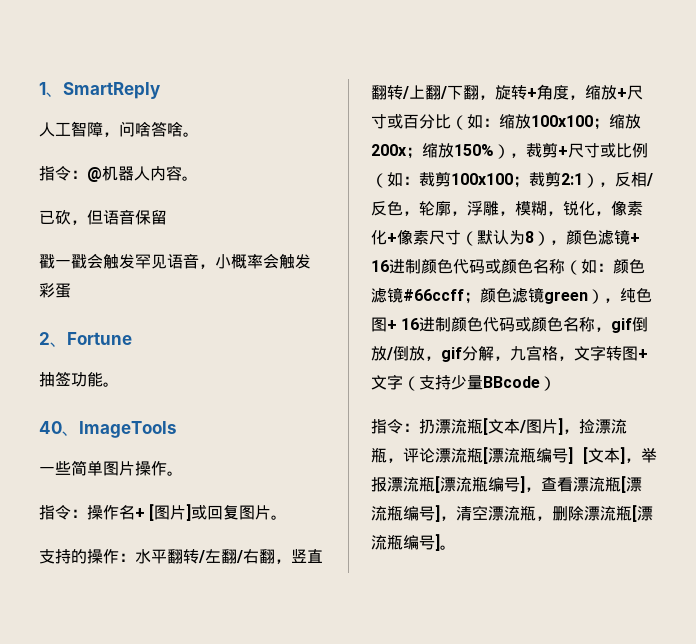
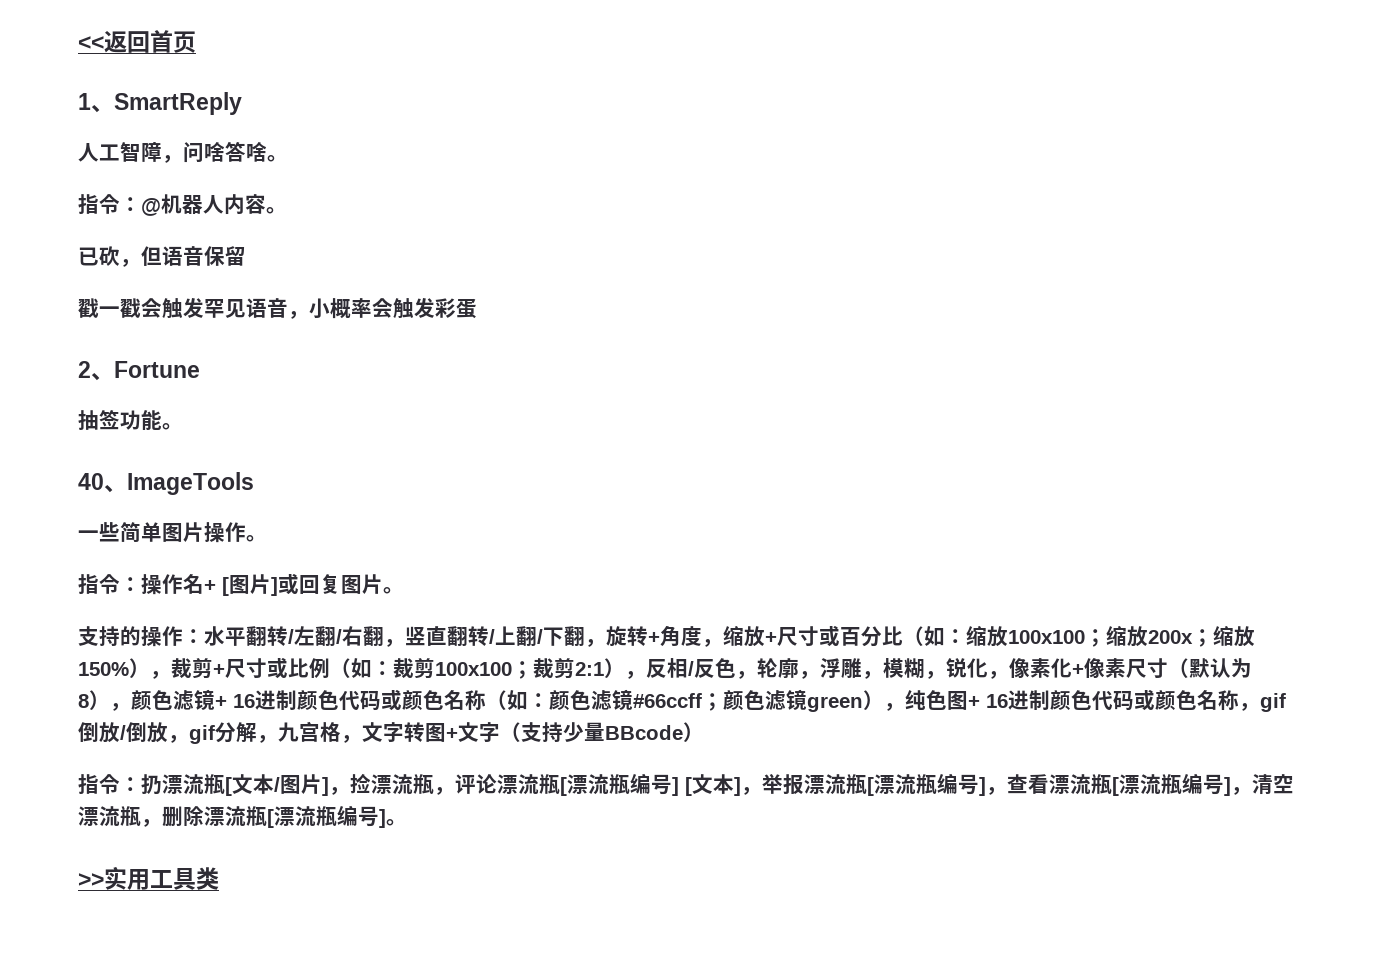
+ <<返回首页
+ >>实用工具类

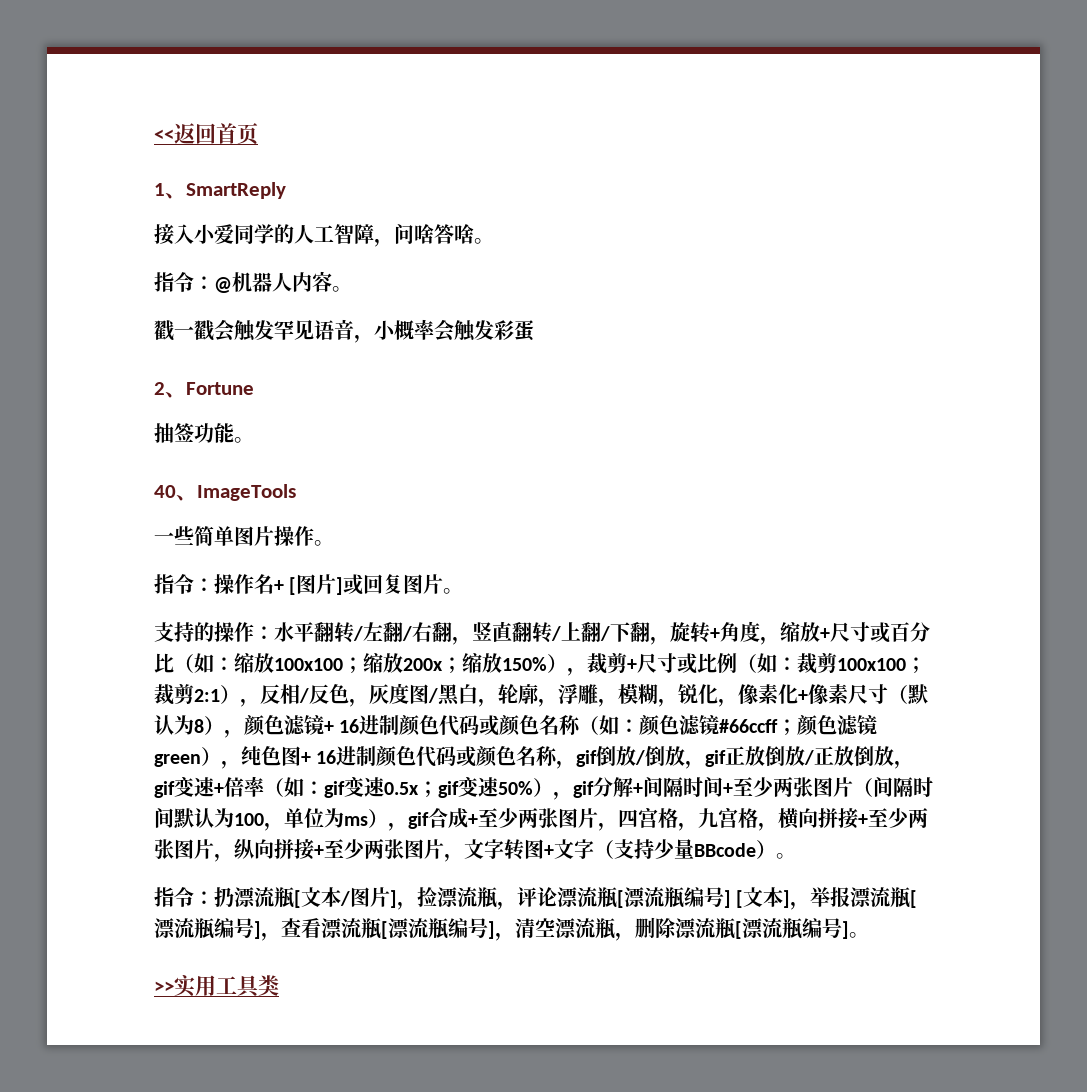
- 人工智障，问啥答啥。
+ 接入小爱同学的人工智障，问啥答啥。
- 已砍，但语音保留
- 裁剪2:1），反相/反色，轮廓，浮雕，模糊，锐化，像素化+像素尺寸（默认为8），颜色滤镜+ 16进制颜色代码或颜色名称（如：
+ 裁剪2:1），反相/反色，灰度图/黑白，轮廓，浮雕，模糊，锐化，像素化+像素尺寸（默认为8），颜色滤镜+ 16进制颜色代码或颜色名称（如：
- 颜色滤镜green），纯色图+ 16进制颜色代码或颜色名称，gif倒放/倒放，gif分解，九宫格，文字转图+文字（支持少量BBcode）
+ 颜色滤镜green），纯色图+ 16进制颜色代码或颜色名称，gif倒放/倒放，gif正放倒放/正放倒放，gif变速+倍率（如：gif变速0.5x；gif变速50%），gif分解+间隔时间+至少两张图片（间隔时间默认为100，单位为ms），gif合成+至少两张图片，四宫格，九宫格，横向拼接+至少两张图片，纵向拼接+至少两张图片，文字转图+文字（支持少量BBcode）。

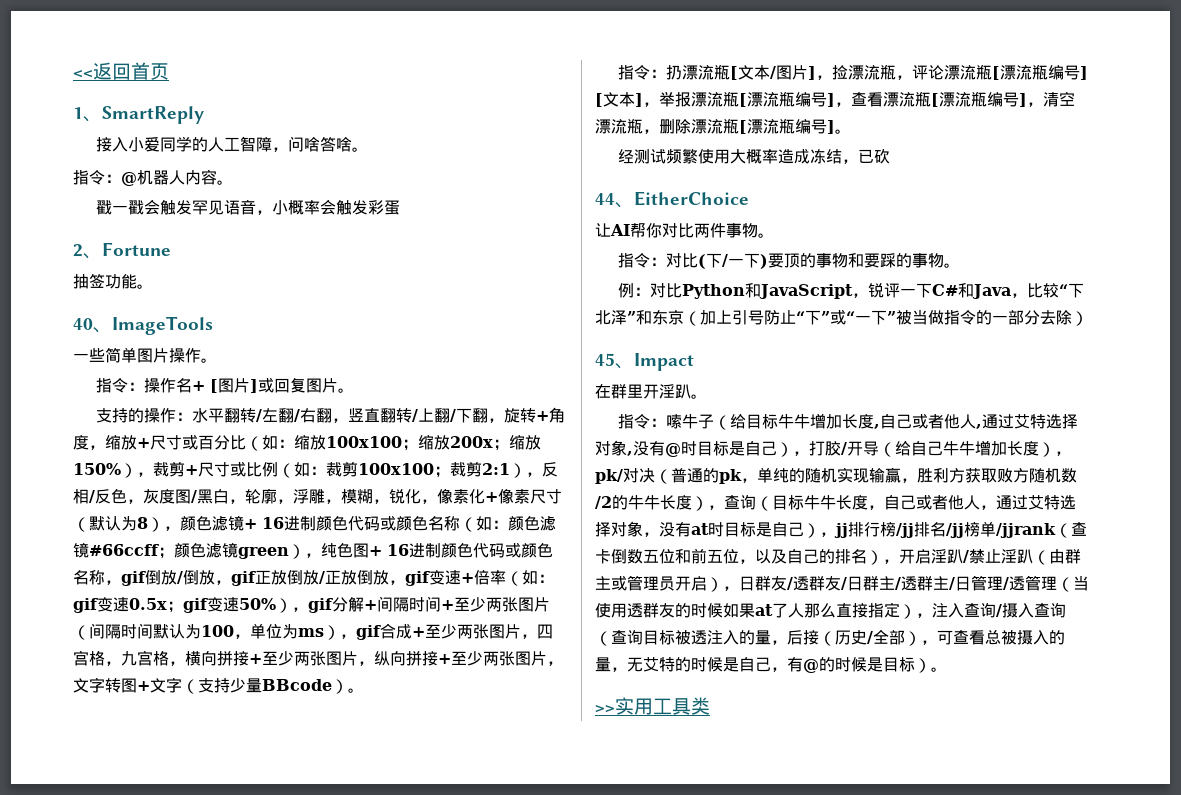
+ 经测试频繁使用大概率造成冻结，已砍
+ 44、EitherChoice
+ 让AI帮你对比两件事物。
+ 指令：对比(下/一下)要顶的事物和要踩的事物。
+ 例：对比Python和JavaScript，锐评一下C#和Java，比较“下北泽”和东京（加上引号防止“下”或“一下”被当做指令的一部分去除）
+ 45、Impact
+ 在群里开淫趴。
+ 指令：嗦牛子（给目标牛牛增加长度,自己或者他人,通过艾特选择对象,没有@时目标是自己），打胶/开导（给自己牛牛增加长度），pk/对决（普通的pk，单纯的随机实现输赢，胜利方获取败方随机数/2的牛牛长度），查询（目标牛牛长度，自己或者他人，通过艾特选择对象，没有at时目标是自己），jj排行榜/jj排名/jj榜单/jjrank（查卡倒数五位和前五位，以及自己的排名），开启淫趴/禁止淫趴（由群主或管理员开启），日群友/透群友/日群主/透群主/日管理/透管理（当使用透群友的时候如果at了人那么直接指定），注入查询/摄入查询（查询目标被透注入的量，后接（历史/全部），可查看总被摄入的量，无艾特的时候是自己，有@的时候是目标）。

